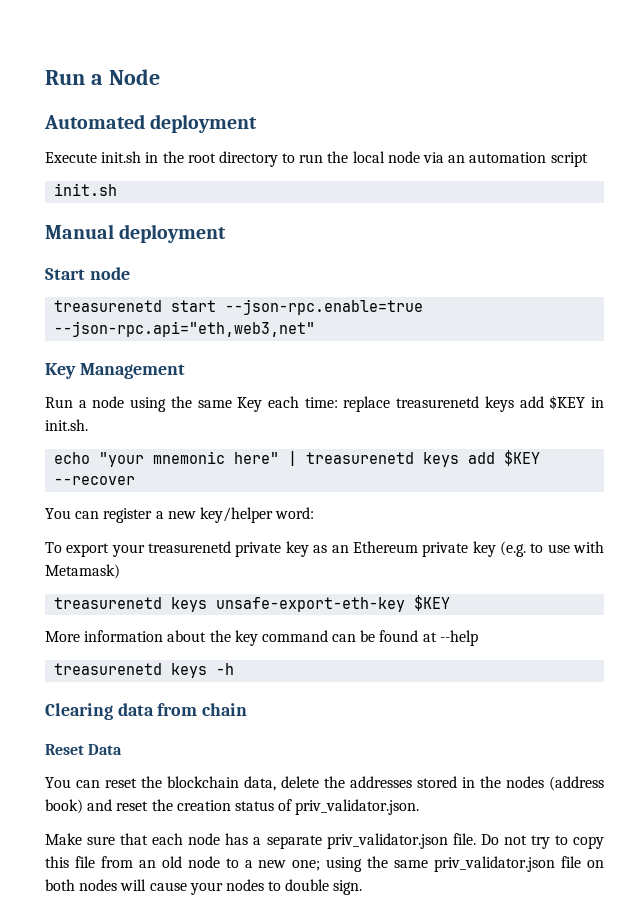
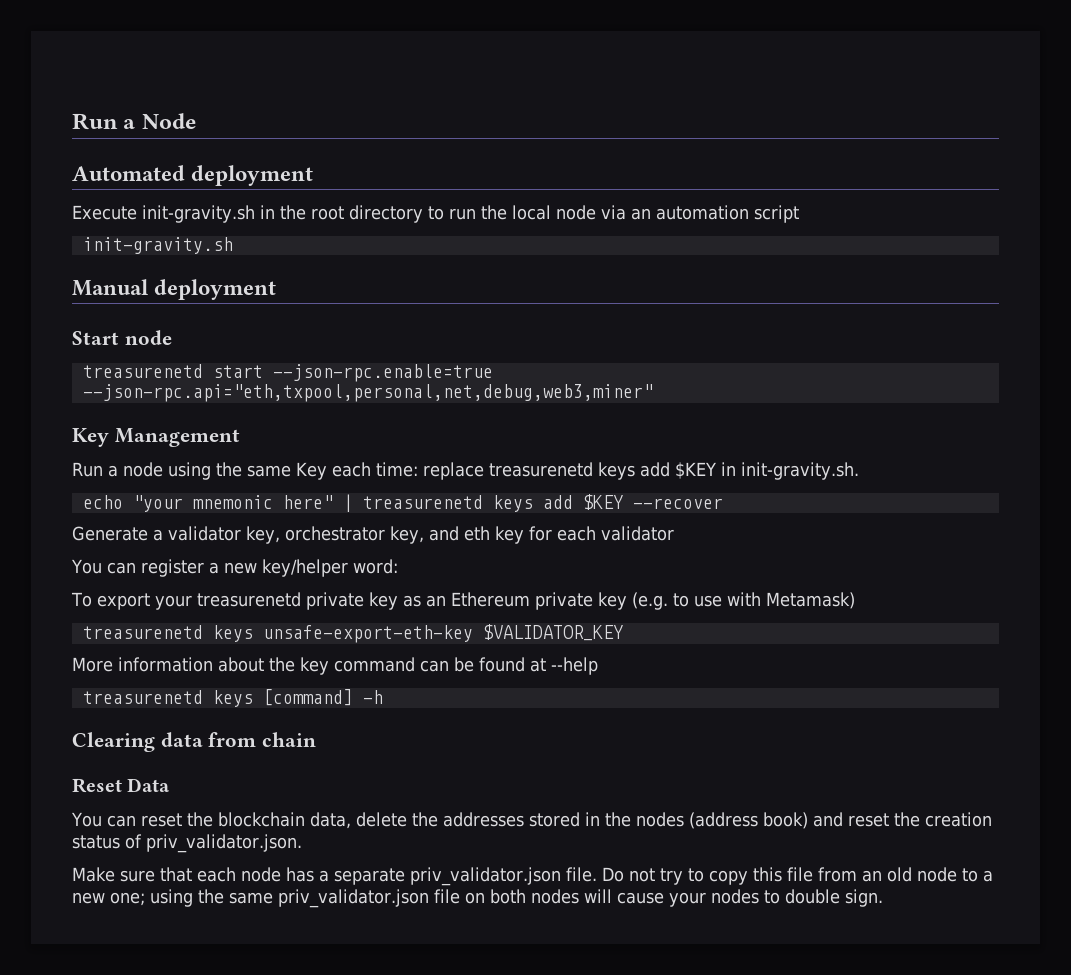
- Execute init.sh in the root directory to run the local node via an automation script
- init.sh
+ Execute init-gravity.sh in the root directory to run the local node via an automation script
+ init-gravity.sh
- treasurenetd start --json-rpc.enable=true --json-rpc.api="eth,web3,net"
+ treasurenetd start --json-rpc.enable=true --json-rpc.api="eth,txpool,personal,net,debug,web3,miner"
- Run a node using the same Key each time: replace treasurenetd keys add $KEY in init.sh.
+ Run a node using the same Key each time: replace treasurenetd keys add $KEY in init-gravity.sh.
+ Generate a validator key, orchestrator key, and eth key for each validator
- treasurenetd keys unsafe-export-eth-key $KEY
+ treasurenetd keys unsafe-export-eth-key $VALIDATOR_KEY
- treasurenetd keys -h
+ treasurenetd keys [command] -h

